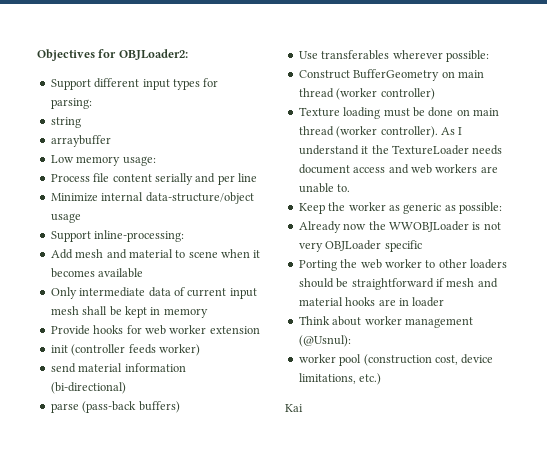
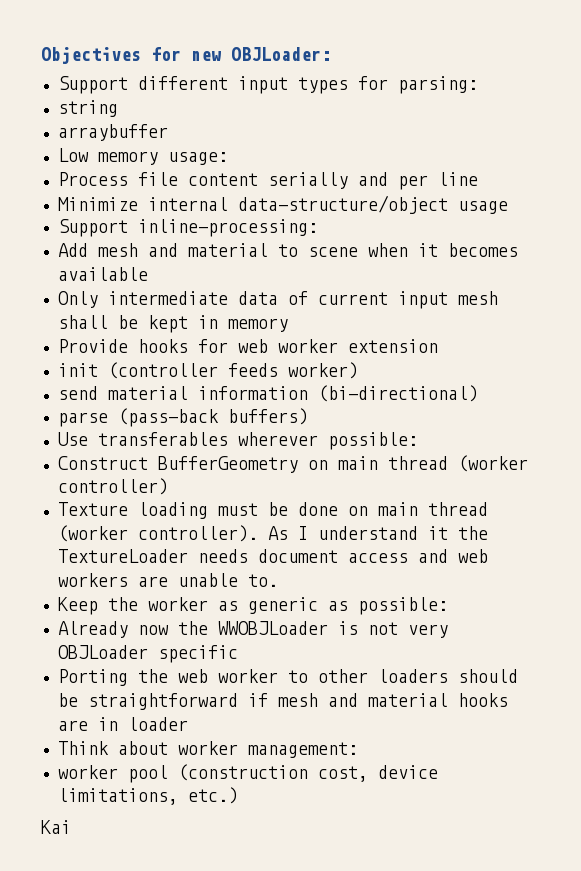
- Objectives for OBJLoader2:
+ Objectives for new OBJLoader:
- Think about worker management (@Usnul):
+ Think about worker management:

